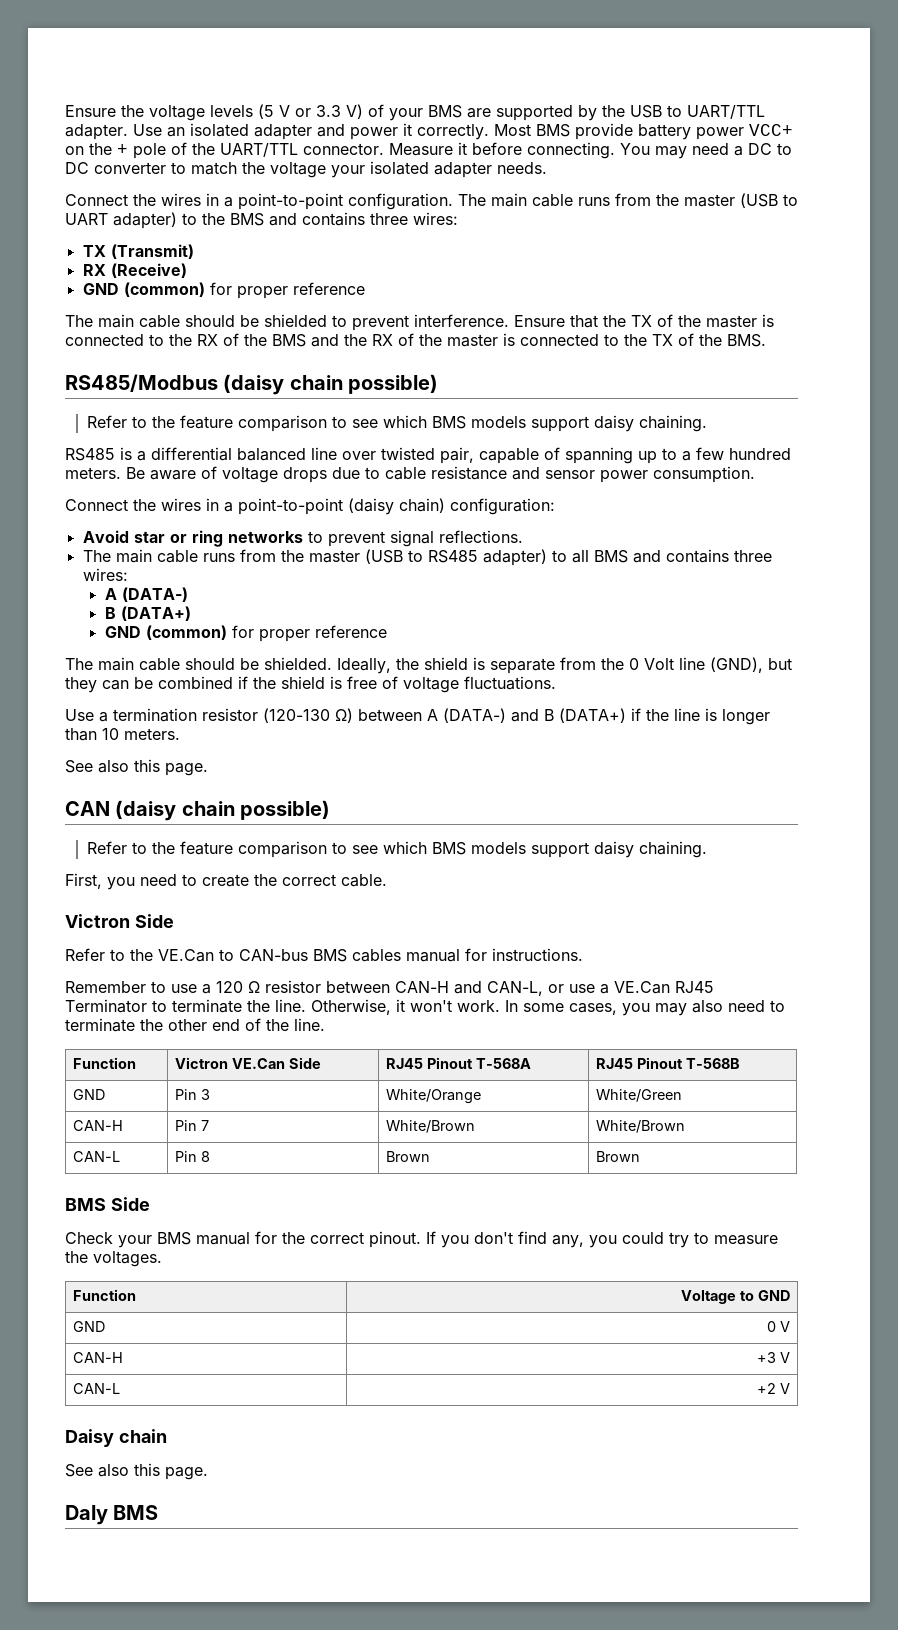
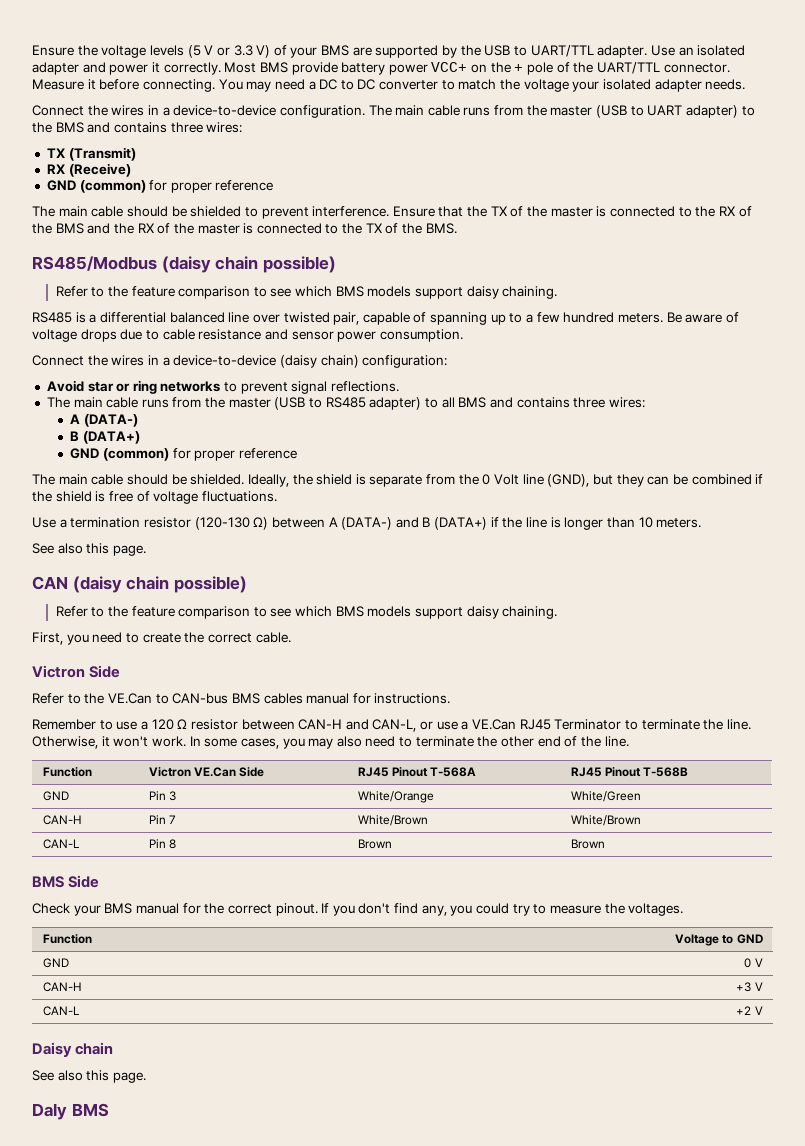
- Connect the wires in a point-to-point configuration.
+ Connect the wires in a device-to-device configuration.
- Connect the wires in a point-to-point (daisy chain) configuration:
+ Connect the wires in a device-to-device (daisy chain) configuration:

